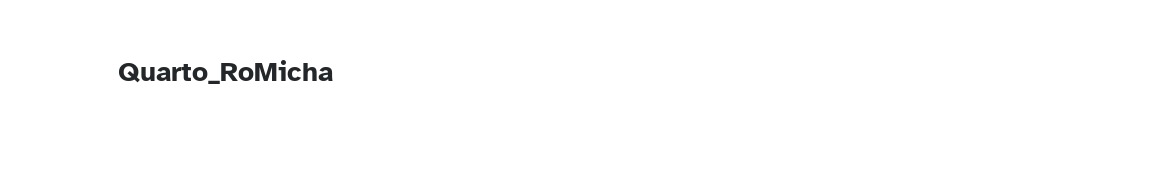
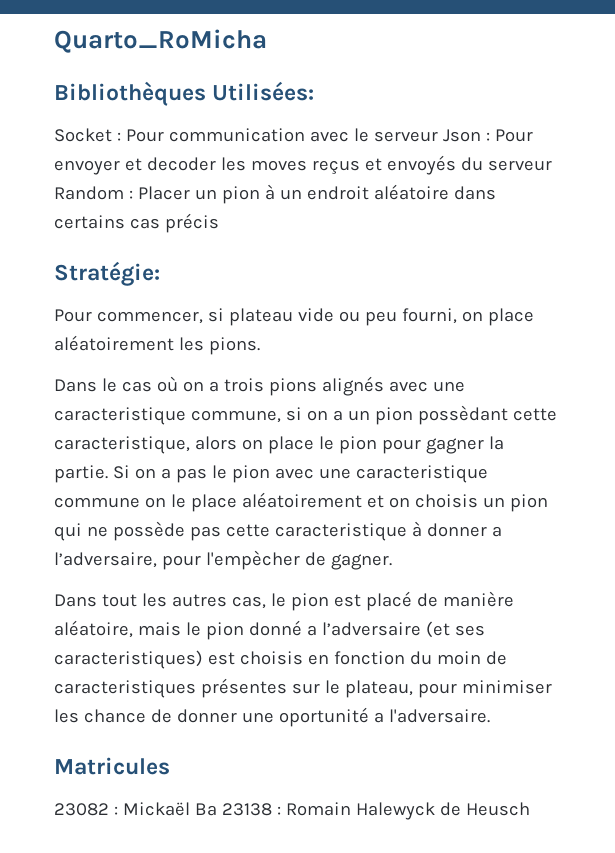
+ Bibliothèques Utilisées:
+ Socket : Pour communication avec le serveur Json : Pour envoyer et decoder les moves reçus et envoyés du serveur Random : Placer un pion à un endroit aléatoire dans certains cas précis
+ Stratégie:
+ Pour commencer, si plateau vide ou peu fourni, on place aléatoirement les pions.
+ Dans le cas où on a trois pions alignés avec une caracteristique commune, si on a un pion possèdant cette caracteristique, alors on place le pion pour gagner la partie. Si on a pas le pion avec une caracteristique commune on le place aléatoirement et on choisis un pion qui ne possède pas cette caracteristique à donner a l’adversaire, pour l'empècher de gagner.
+ Dans tout les autres cas, le pion est placé de manière aléatoire, mais le pion donné a l’adversaire (et ses caracteristiques) est choisis en fonction du moin de caracteristiques présentes sur le plateau, pour minimiser les chance de donner une oportunité a l'adversaire.
+ Matricules
+ 23082 : Mickaël Ba 23138 : Romain Halewyck de Heusch

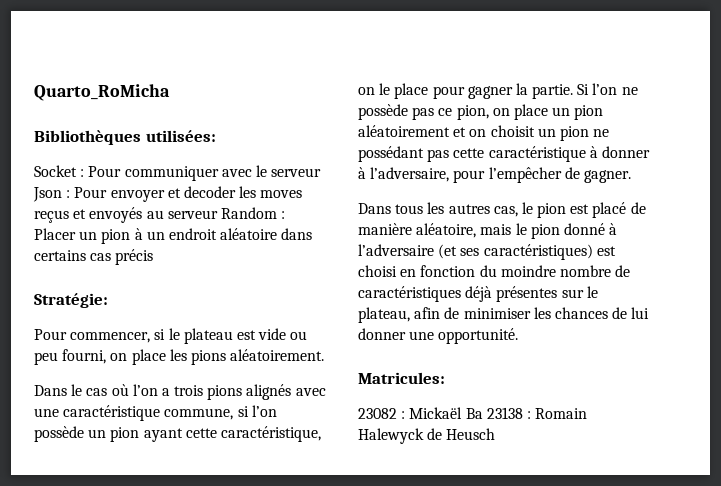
- Bibliothèques Utilisées:
+ Bibliothèques utilisées:
- Socket : Pour communication avec le serveur Json : Pour envoyer et decoder les moves reçus et envoyés du serveur Random : Placer un pion à un endroit aléatoire dans certains cas précis
+ Socket : Pour communiquer avec le serveur Json : Pour envoyer et decoder les moves reçus et envoyés au serveur Random : Placer un pion à un endroit aléatoire dans certains cas précis
- Pour commencer, si plateau vide ou peu fourni, on place aléatoirement les pions.
+ Pour commencer, si le plateau est vide ou peu fourni, on place les pions aléatoirement.
- Dans le cas où on a trois pions alignés avec une caracteristique commune, si on a un pion possèdant cette caracteristique, alors on place le pion pour gagner la partie.
+ Dans le cas où l’on a trois pions alignés avec une caractéristique commune, si l’on possède un pion ayant cette caractéristique, on le place pour gagner la partie.
- Si on a pas le pion avec une caracteristique commune on le place aléatoirement et on choisis un pion qui ne possède pas cette caracteristique à donner a l’adversaire, pour l'empècher de gagner.
+ Si l’on ne possède pas ce pion, on place un pion aléatoirement et on choisit un pion ne possédant pas cette caractéristique à donner à l’adversaire, pour l’empêcher de gagner.
- Dans tout les autres cas, le pion est placé de manière aléatoire, mais le pion donné a l’adversaire (et ses caracteristiques) est choisis en fonction du moin de caracteristiques présentes sur le plateau, pour minimiser les chance de donner une oportunité a l'adversaire.
- Matricules
+ Dans tous les autres cas, le pion est placé de manière aléatoire, mais le pion donné à l’adversaire (et ses caractéristiques) est choisi en fonction du moindre nombre de caractéristiques déjà présentes sur le plateau, afin de minimiser les chances de lui donner une opportunité.
+ Matricules:

